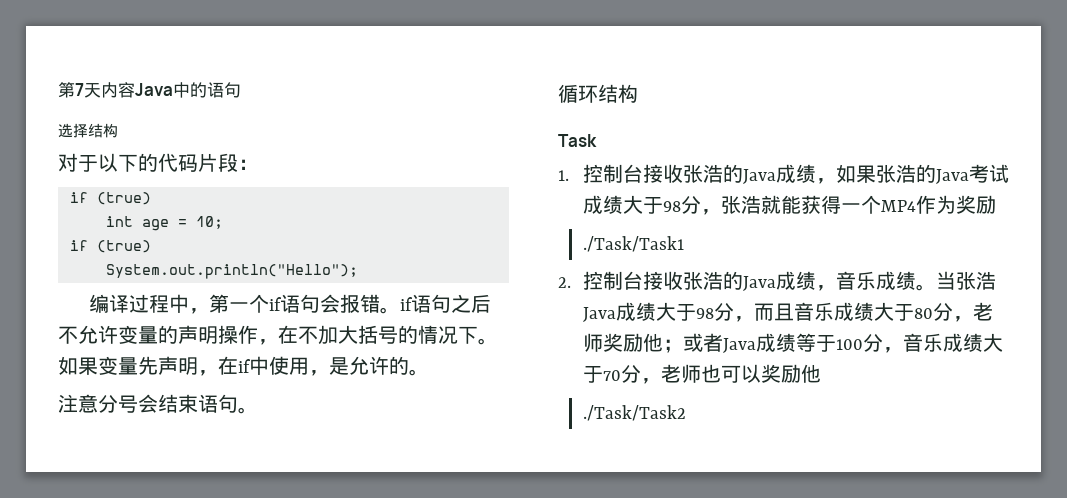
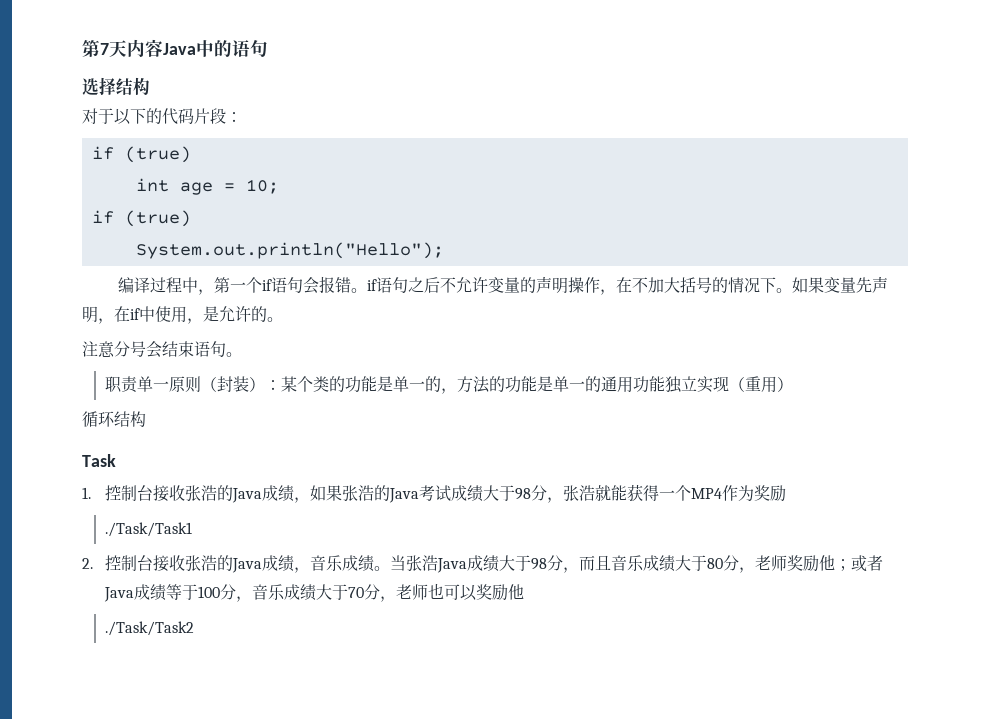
+ 职责单一原则（封装）：某个类的功能是单一的，方法的功能是单一的通用功能独立实现（重用）

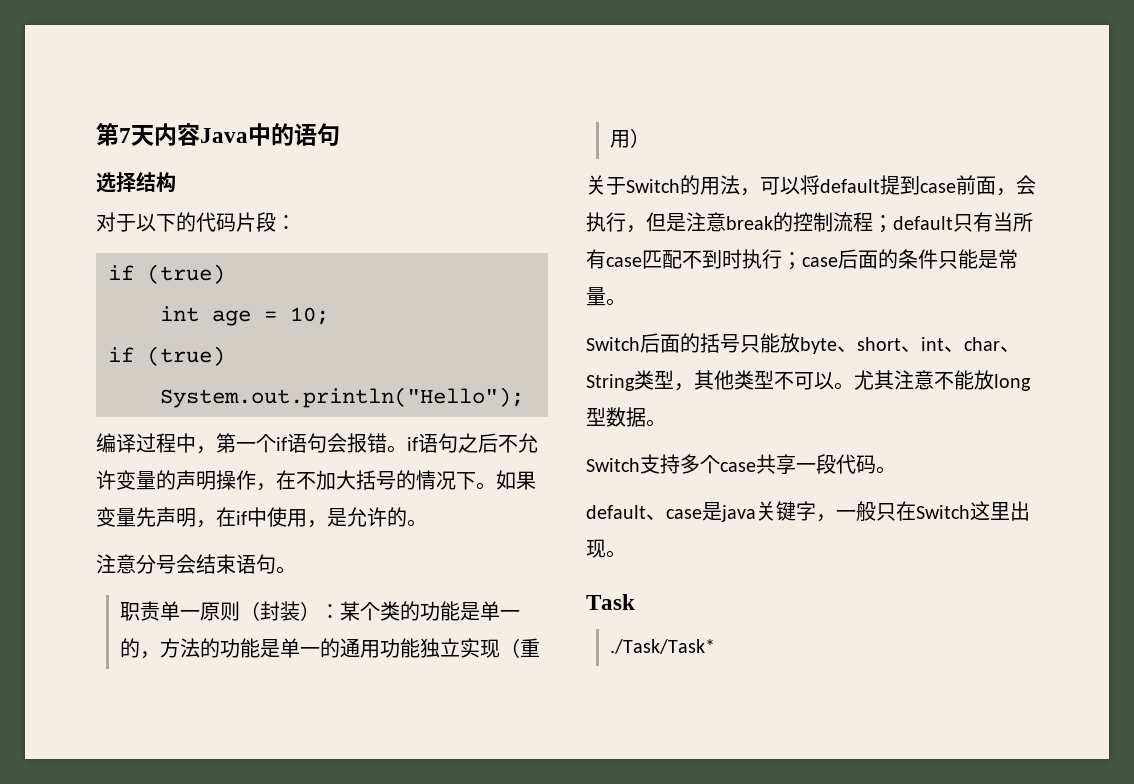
- 循环结构
+ 关于Switch的用法，可以将default提到case前面，会执行，但是注意break的控制流程；default只有当所有case匹配不到时执行；case后面的条件只能是常量。
+ Switch后面的括号只能放byte、short、int、char、String类型，其他类型不可以。尤其注意不能放long型数据。
+ Switch支持多个case共享一段代码。
+ default、case是java关键字，一般只在Switch这里出现。
  Task
- 1.控制台接收张浩的Java成绩，如果张浩的Java考试成绩大于98分，张浩就能获得一个MP4作为奖励
- ./Task/Task1
- 2.控制台接收张浩的Java成绩，音乐成绩。当张浩Java成绩大于98分，而且音乐成绩大于80分，老师奖励他；或者Java成绩等于100分，音乐成绩大于70分，老师也可以奖励他
- ./Task/Task2
+ ./Task/Task*

